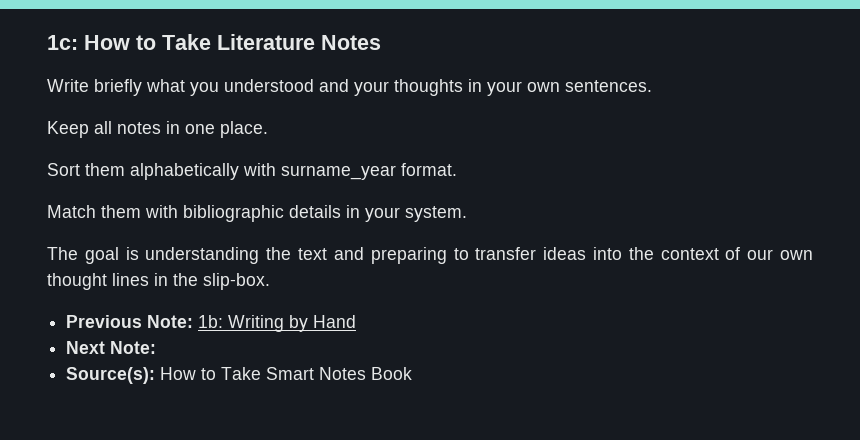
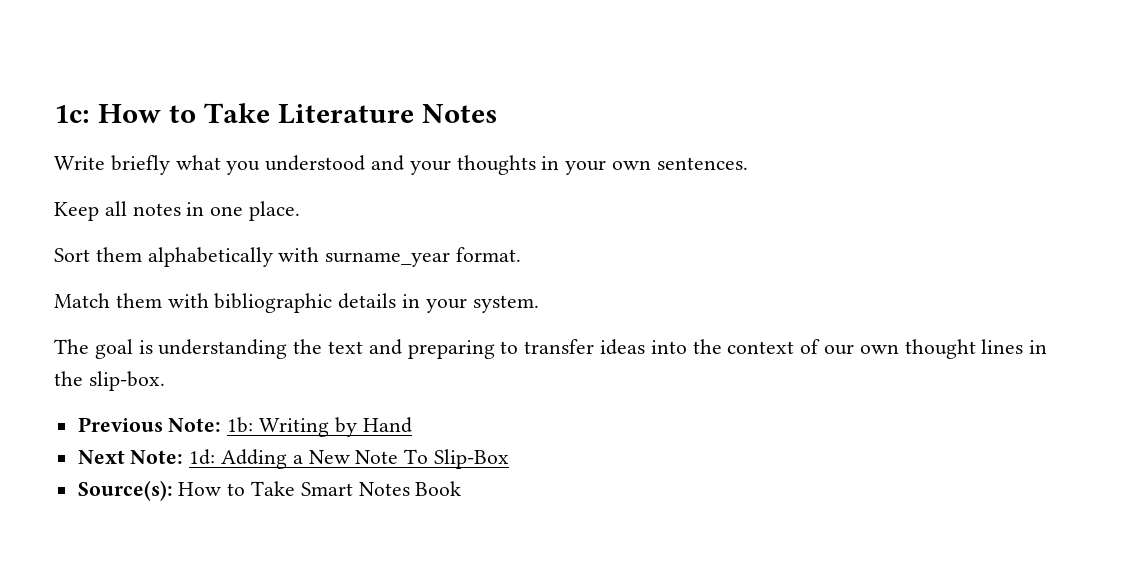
- Next Note:
+ Next Note: 1d: Adding a New Note To Slip-Box

